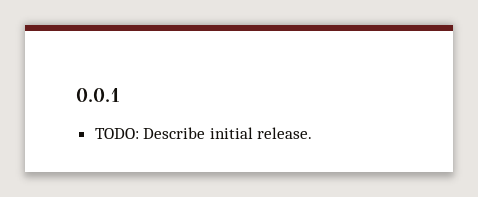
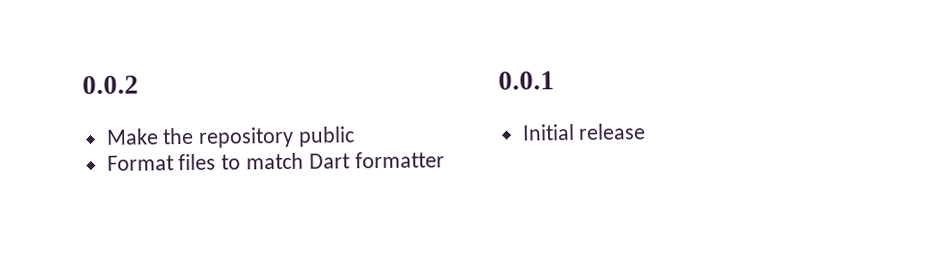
+ 0.0.2
+ Make the repository public
+ Format files to match Dart formatter
  0.0.1
- TODO: Describe initial release.
+ Initial release

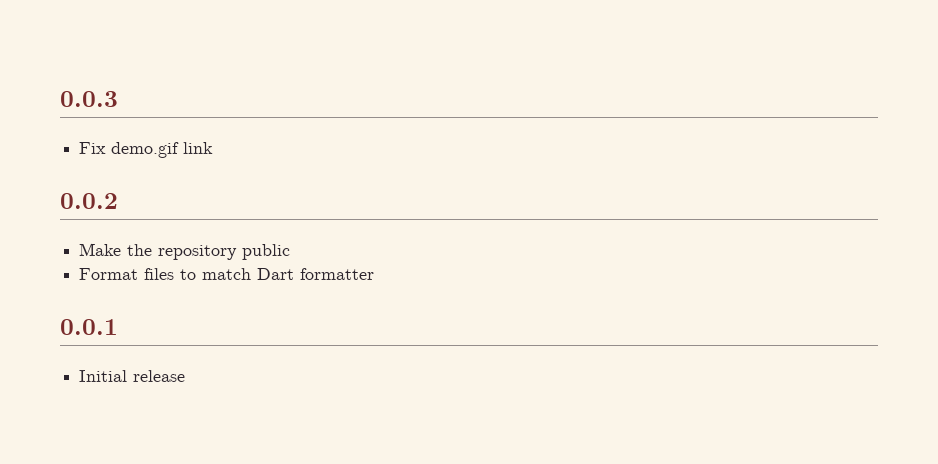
+ 0.0.3
+ Fix demo.gif link

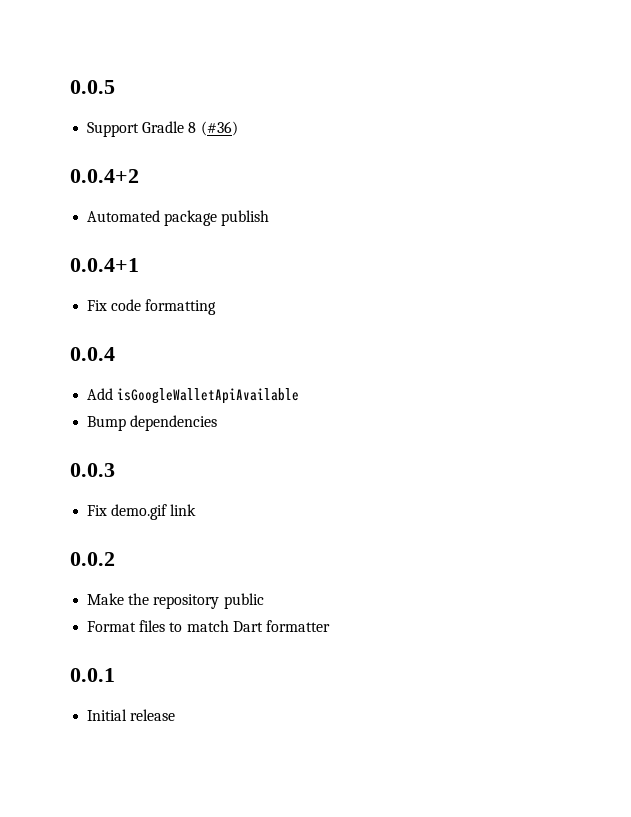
+ 0.0.5
+ Support Gradle 8 (#36)
+ 0.0.4+2
+ Automated package publish
+ 0.0.4+1
+ Fix code formatting
+ 0.0.4
+ Add isGoogleWalletApiAvailable
+ Bump dependencies

